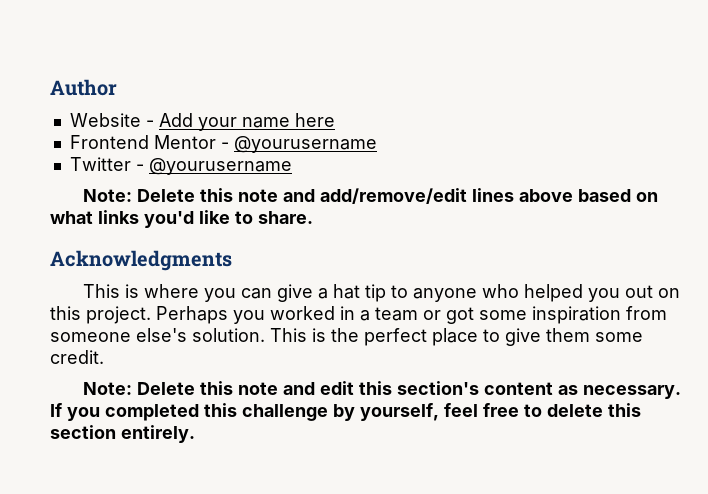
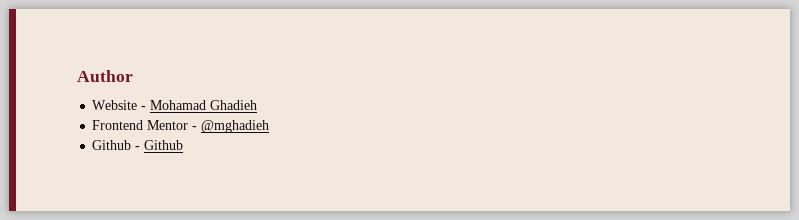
- Website - Add your name here
+ Website - Mohamad Ghadieh
- Frontend Mentor - @yourusername
- Twitter - @yourusername
- Note: Delete this note and add/remove/edit lines above based on what links you'd like to share.
- Acknowledgments
- This is where you can give a hat tip to anyone who helped you out on this project. Perhaps you worked in a team or got some inspiration from someone else's solution. This is the perfect place to give them some credit.
- Note: Delete this note and edit this section's content as necessary. If you completed this challenge by yourself, feel free to delete this section entirely.
+ Frontend Mentor - @mghadieh
+ Github - Github

